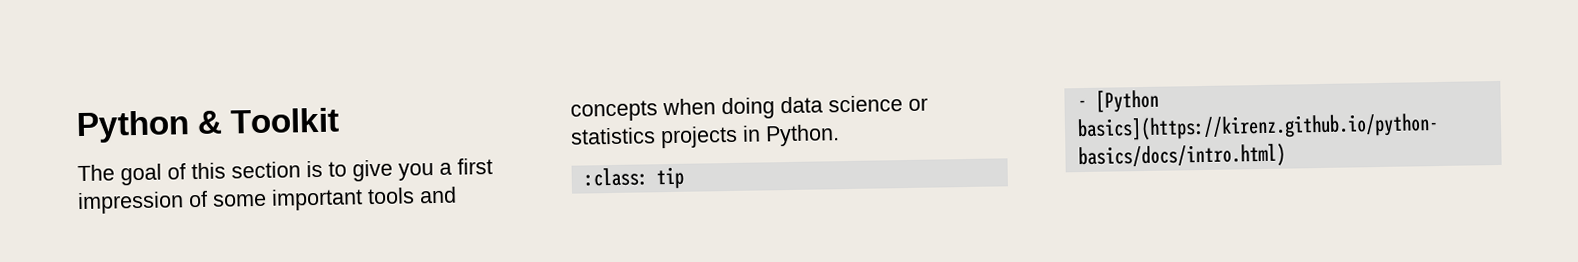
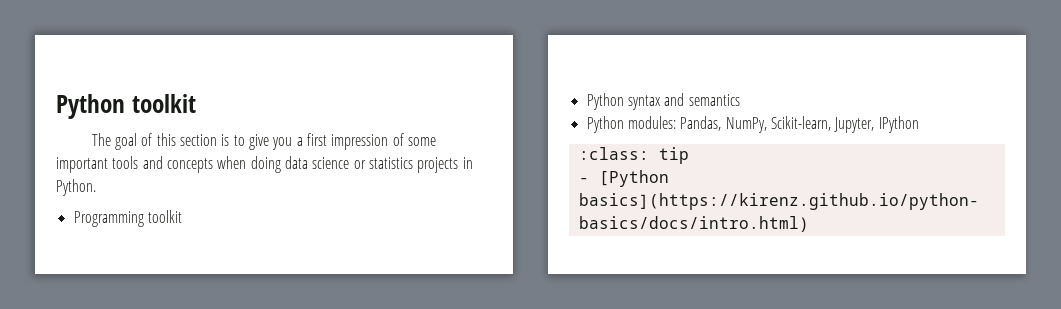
- Python & Toolkit
+ Python toolkit
+ Programming toolkit
+ Python syntax and semantics
+ Python modules: Pandas, NumPy, Scikit-learn, Jupyter, IPython

